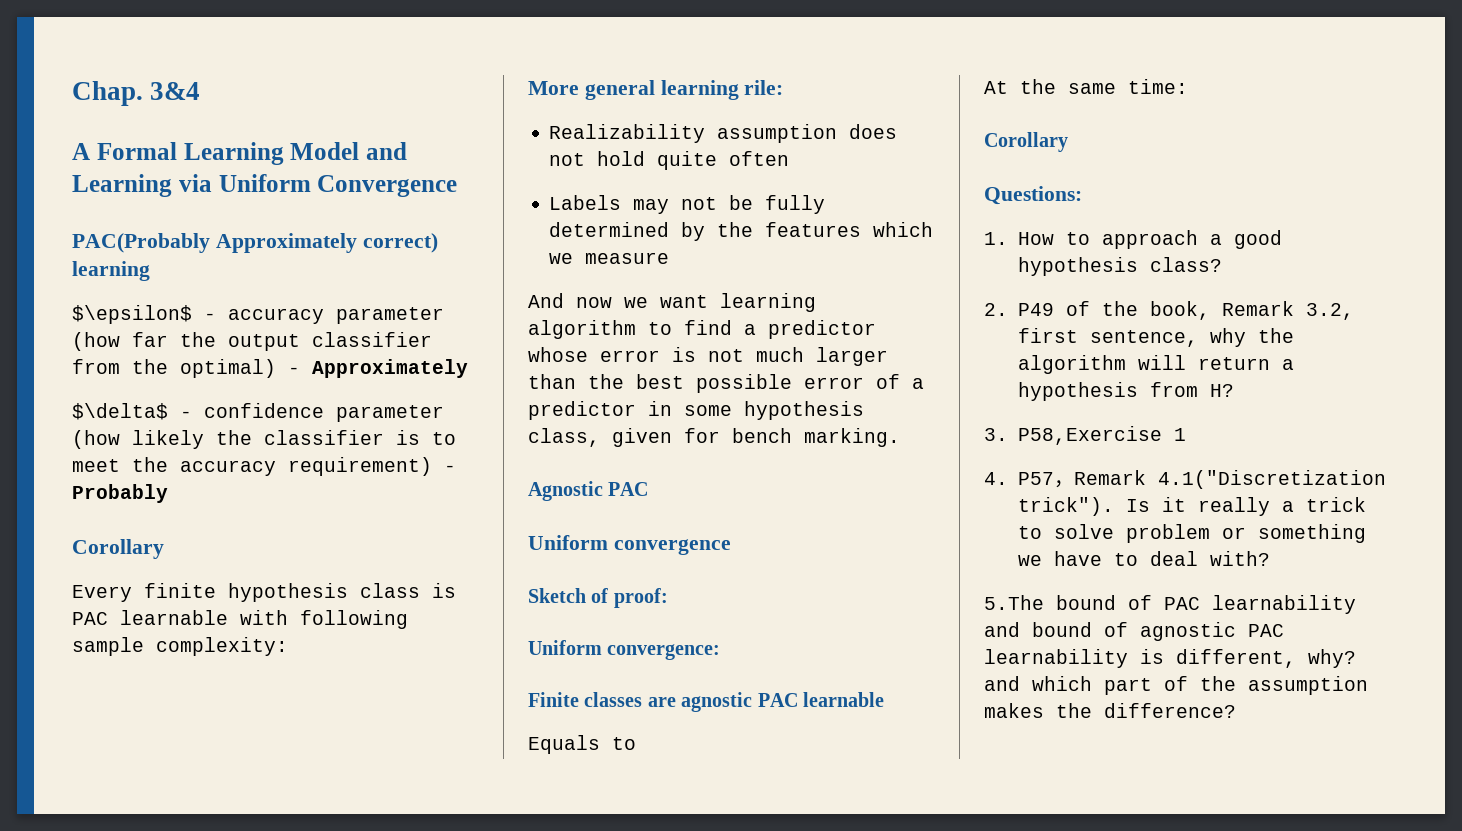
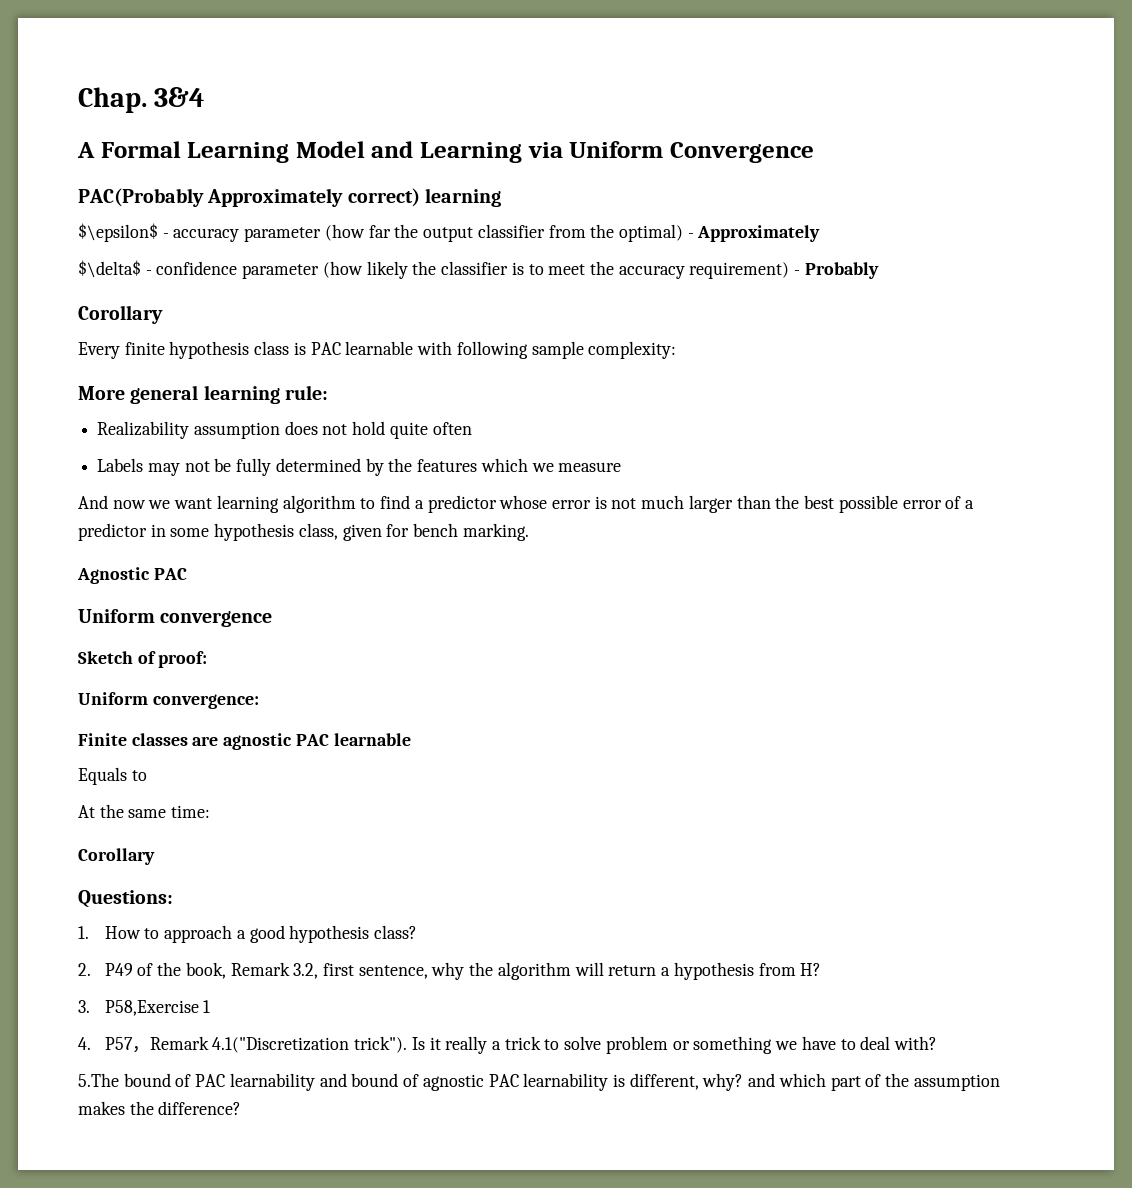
- More general learning rile:
+ More general learning rule:

